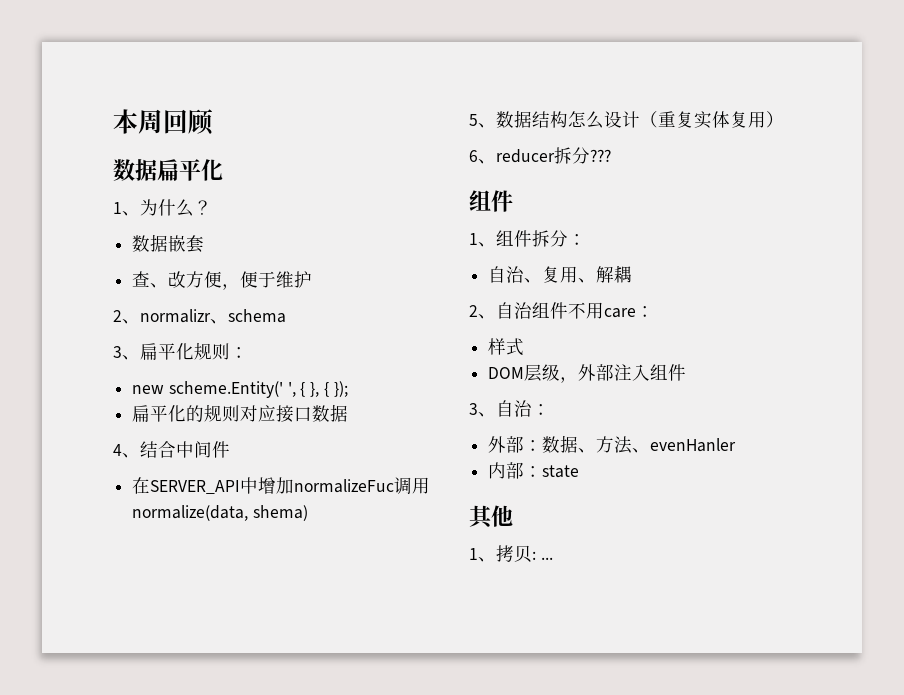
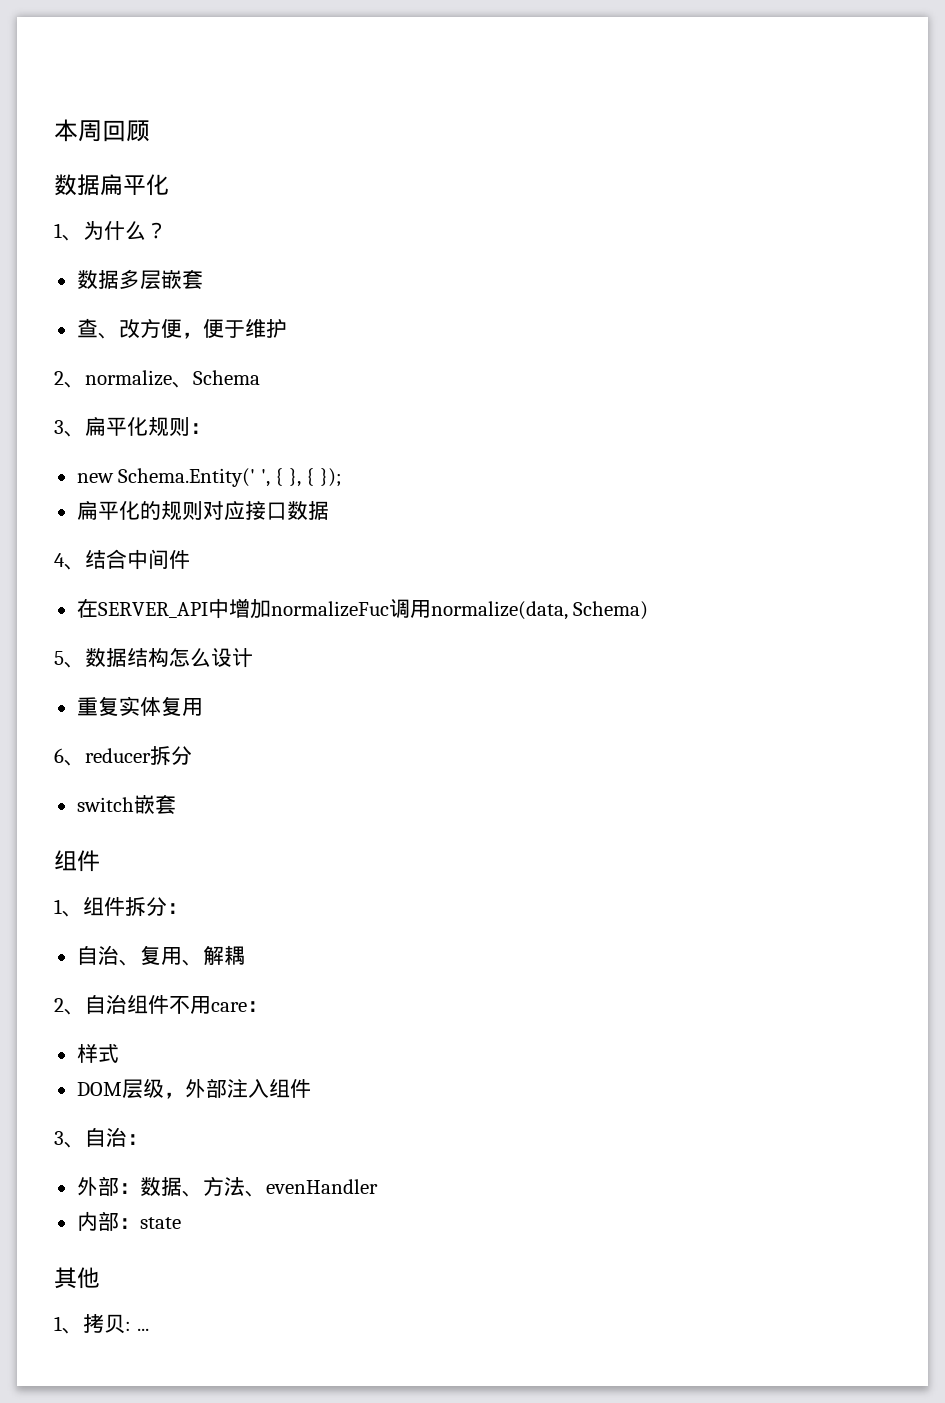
- 数据嵌套
+ 数据多层嵌套
- 2、normalizr、schema
+ 2、normalize、Schema
- new scheme.Entity(' ', { }, { });
+ new Schema.Entity(' ', { }, { });
- 在SERVER_API中增加normalizeFuc调用normalize(data, shema)
+ 在SERVER_API中增加normalizeFuc调用normalize(data, Schema)
- 5、数据结构怎么设计（重复实体复用）
+ 5、数据结构怎么设计
+ 重复实体复用
- 6、reducer拆分???
+ 6、reducer拆分
+ switch嵌套
- 外部：数据、方法、evenHanler
+ 外部：数据、方法、evenHandler

